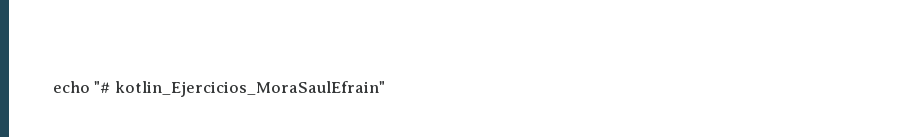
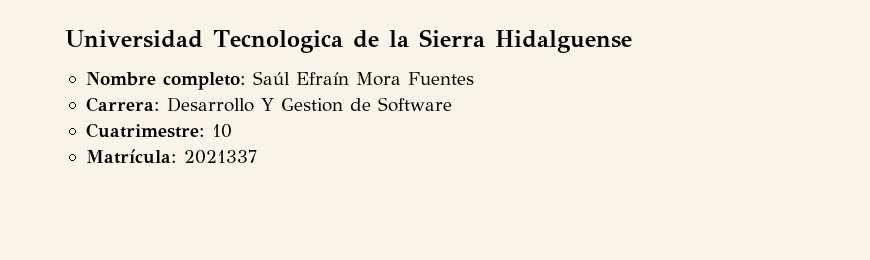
- echo "# kotlin_Ejercicios_MoraSaulEfrain"
+ Universidad Tecnologica de la Sierra Hidalguense
+ Nombre completo: Saúl Efraín Mora Fuentes
+ Carrera: Desarrollo Y Gestion de Software
+ Cuatrimestre: 10
+ Matrícula: 2021337

